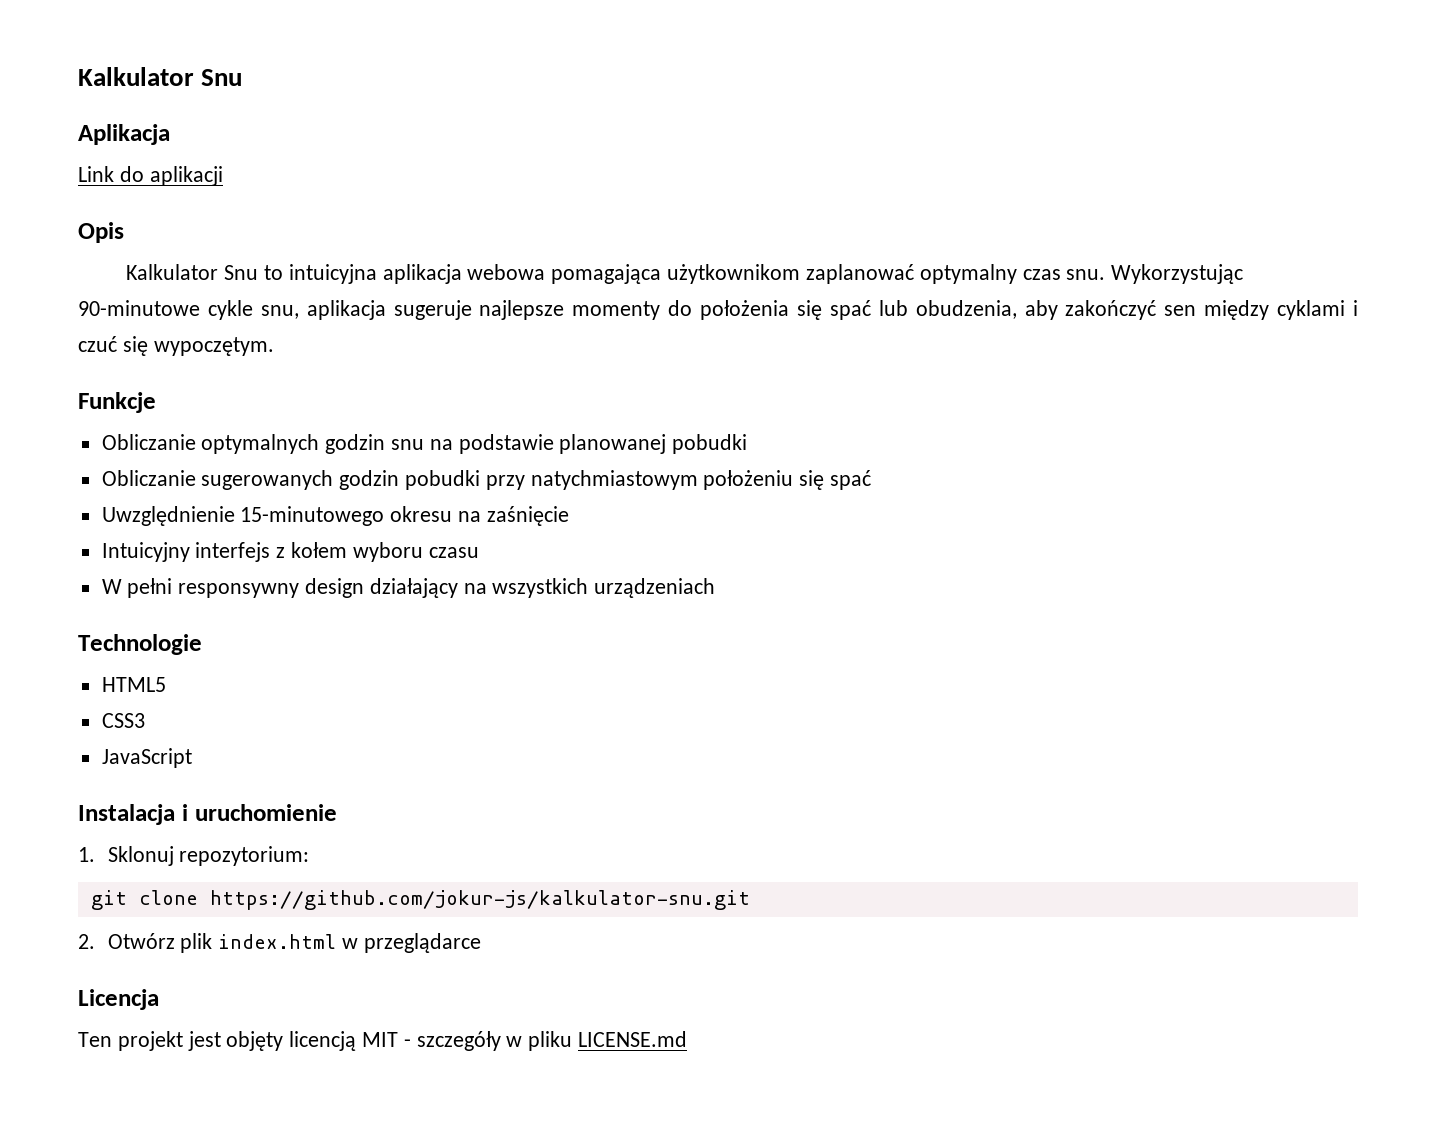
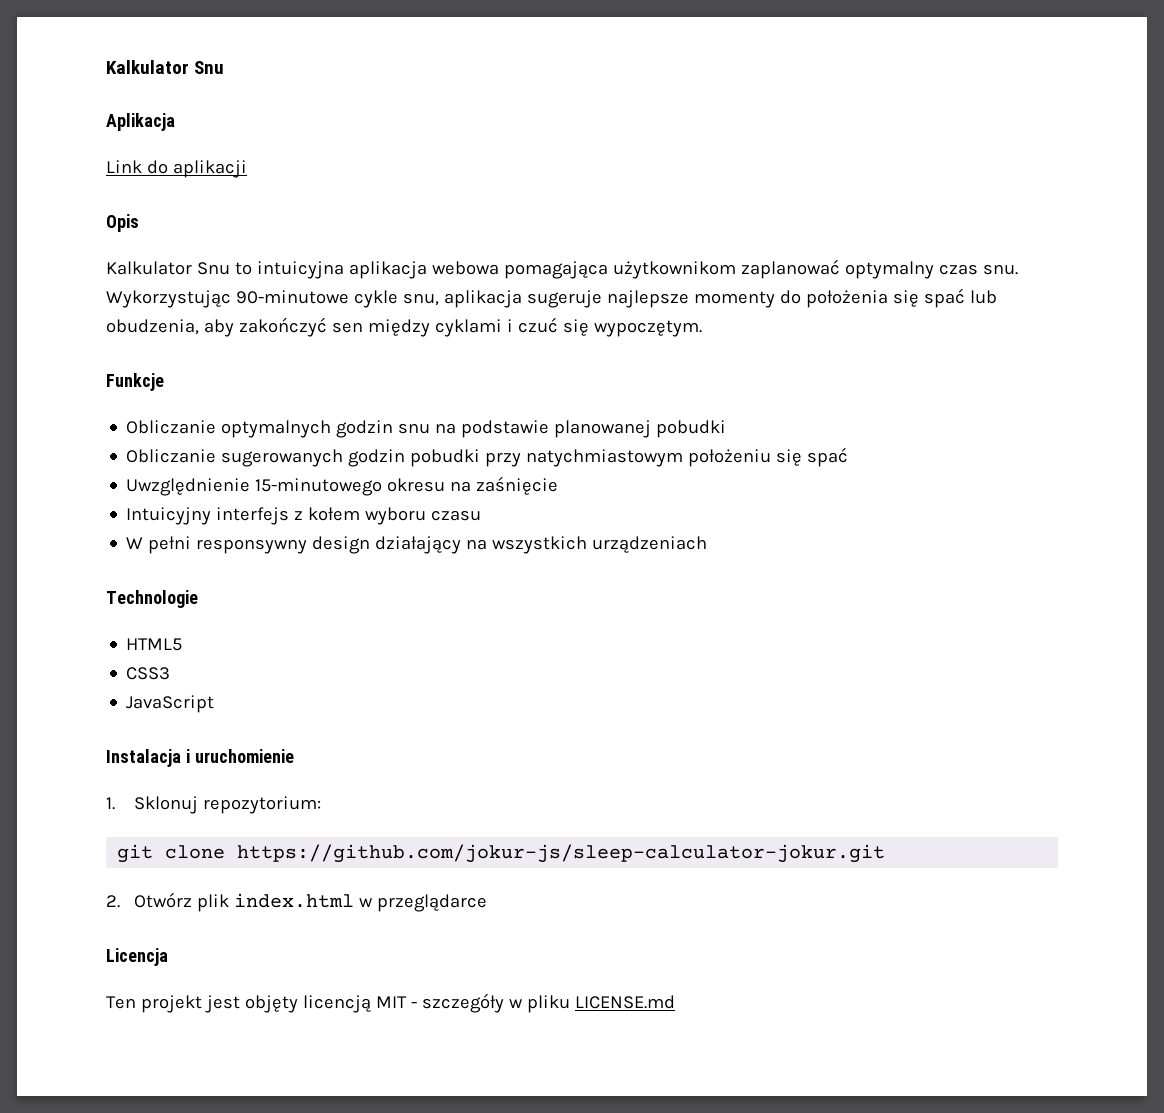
- git clone https://github.com/jokur-js/kalkulator-snu.git
+ git clone https://github.com/jokur-js/sleep-calculator-jokur.git

